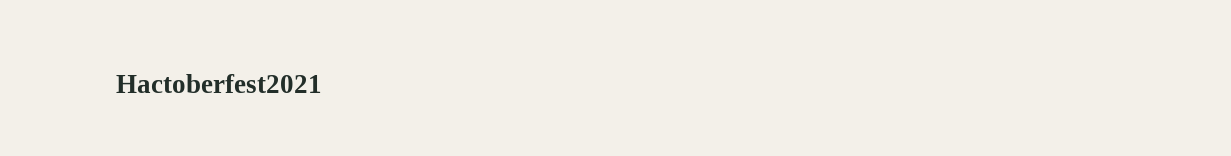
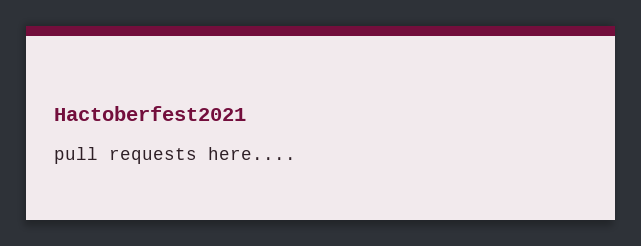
+ pull requests here....

